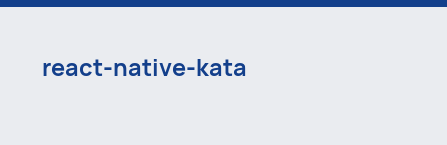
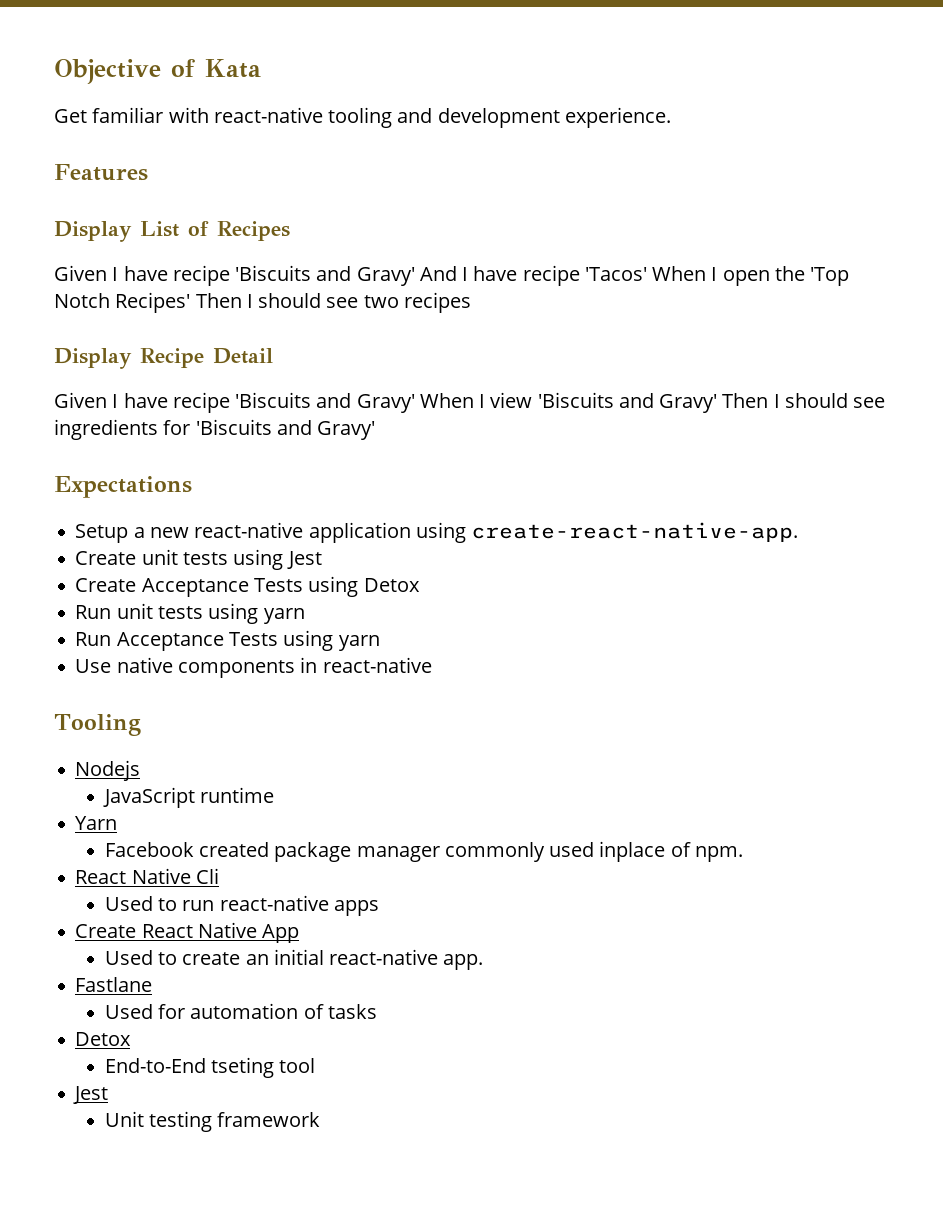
- react-native-kata
+ Objective of Kata
+ Get familiar with react-native tooling and development experience.
+ Features
+ Display List of Recipes
+ Given I have recipe 'Biscuits and Gravy' And I have recipe 'Tacos' When I open the 'Top Notch Recipes' Then I should see two recipes
+ Display Recipe Detail
+ Given I have recipe 'Biscuits and Gravy' When I view 'Biscuits and Gravy' Then I should see ingredients for 'Biscuits and Gravy'
+ Expectations
+ Setup a new react-native application using create-react-native-app.
+ Create unit tests using Jest
+ Create Acceptance Tests using Detox
+ Run unit tests using yarn
+ Run Acceptance Tests using yarn
+ Use native components in react-native
+ Tooling
+ Nodejs
+ JavaScript runtime
+ Yarn
+ Facebook created package manager commonly used inplace of npm.
+ React Native Cli
+ Used to run react-native apps
+ Create React Native App
+ Used to create an initial react-native app.
+ Fastlane
+ Used for automation of tasks
+ Detox
+ End-to-End tseting tool
+ Jest
+ Unit testing framework

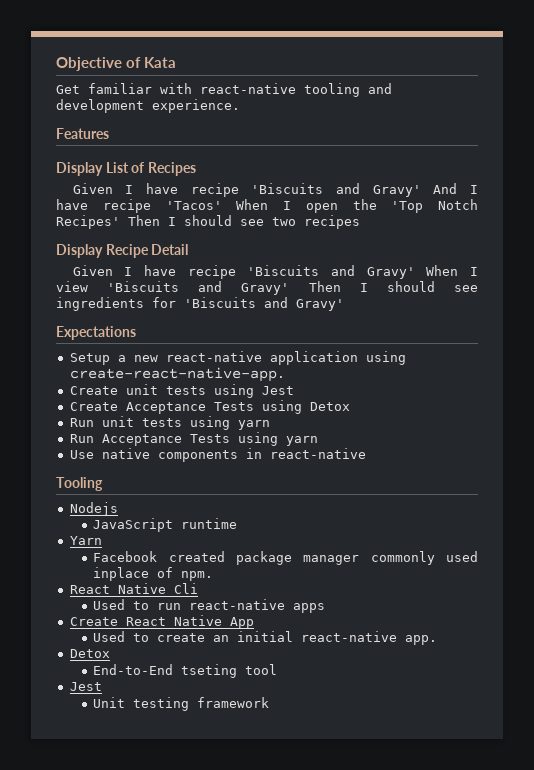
- Fastlane
- Used for automation of tasks

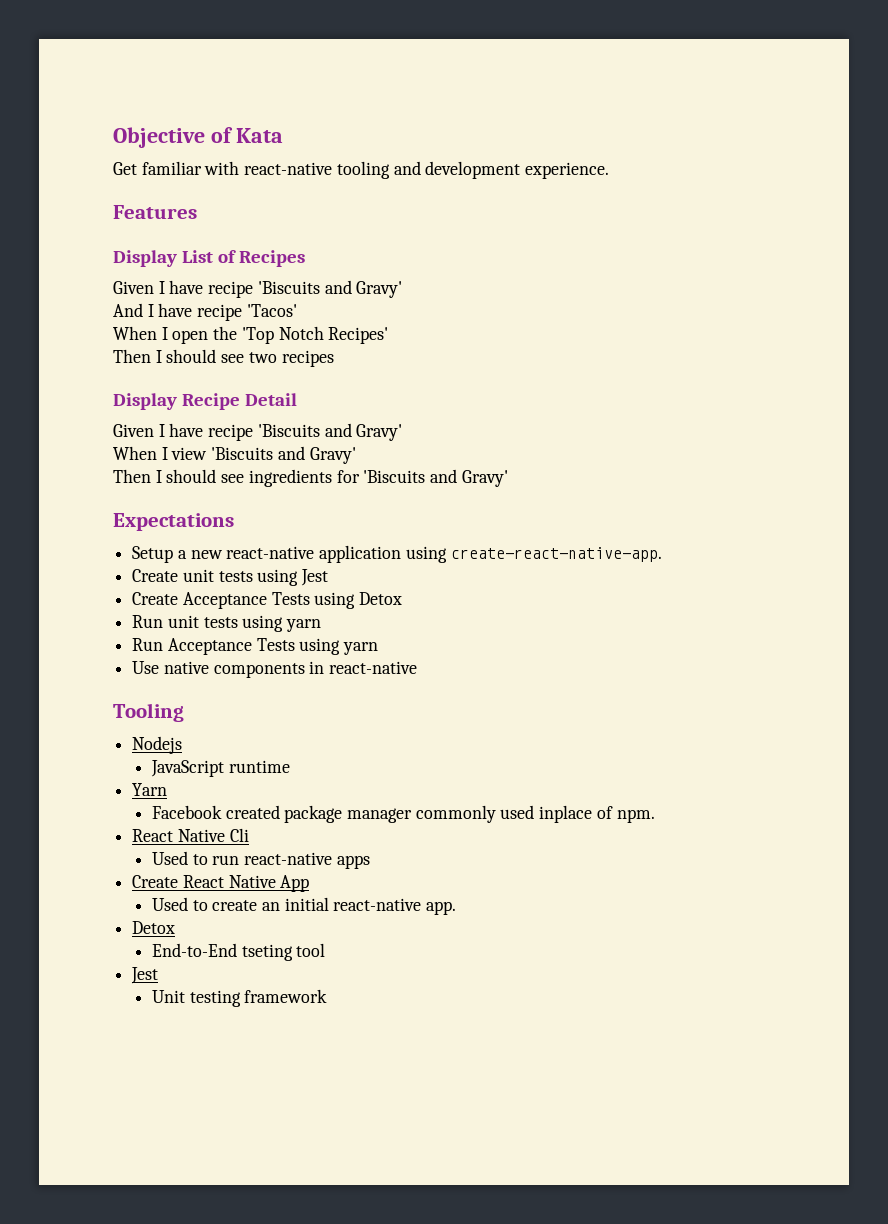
  Display List of Recipes
- Given I have recipe 'Biscuits and Gravy' And I have recipe 'Tacos' When I open the 'Top Notch Recipes' Then I should see two recipes
+ Given I have recipe 'Biscuits and Gravy'
+ And I have recipe 'Tacos'
+ When I open the 'Top Notch Recipes'
+ Then I should see two recipes
  Display Recipe Detail
- Given I have recipe 'Biscuits and Gravy' When I view 'Biscuits and Gravy' Then I should see ingredients for 'Biscuits and Gravy'
+ Given I have recipe 'Biscuits and Gravy'
+ When I view 'Biscuits and Gravy'
+ Then I should see ingredients for 'Biscuits and Gravy'

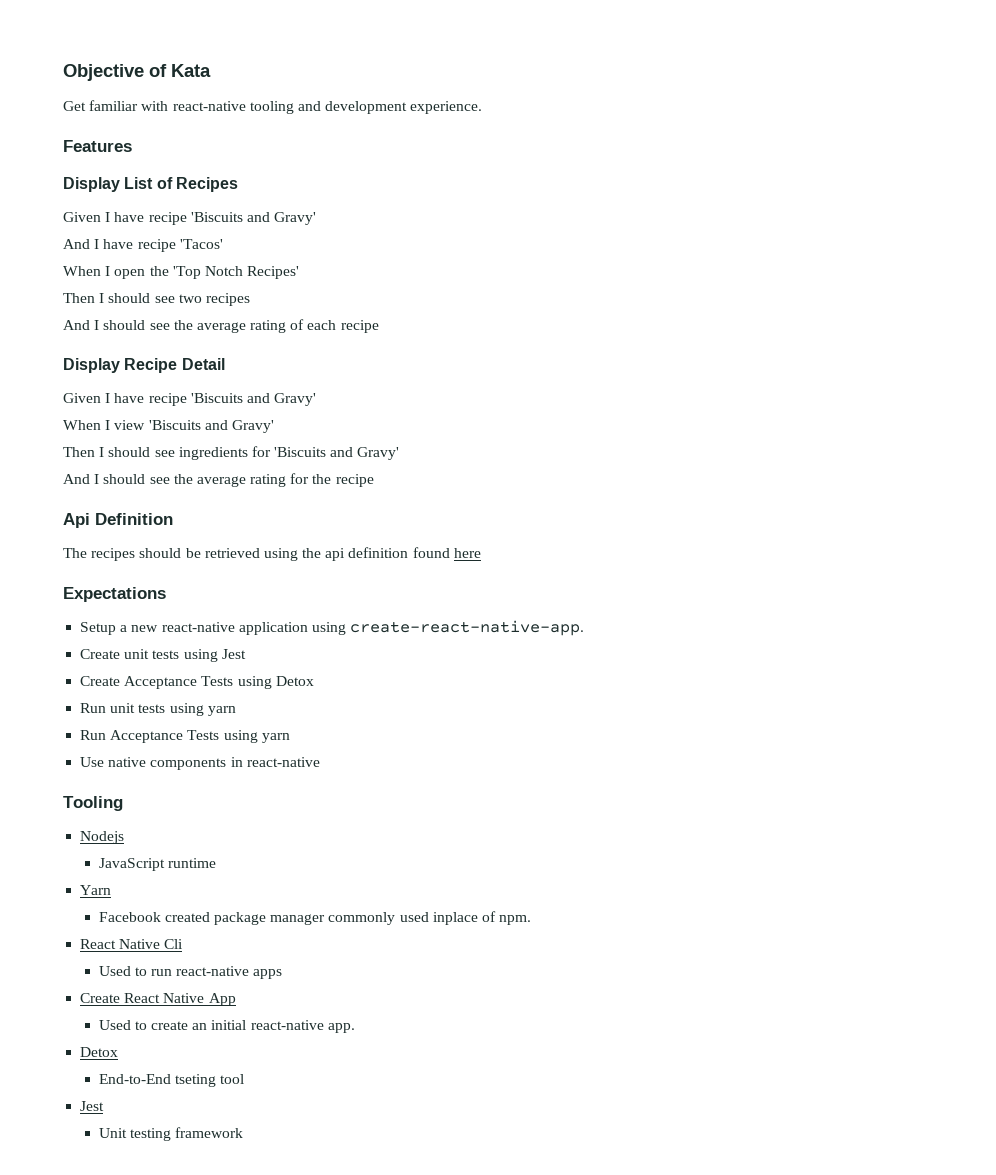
+ And I should see the average rating of each recipe
+ And I should see the average rating for the recipe
+ Api Definition
+ The recipes should be retrieved using the api definition found here

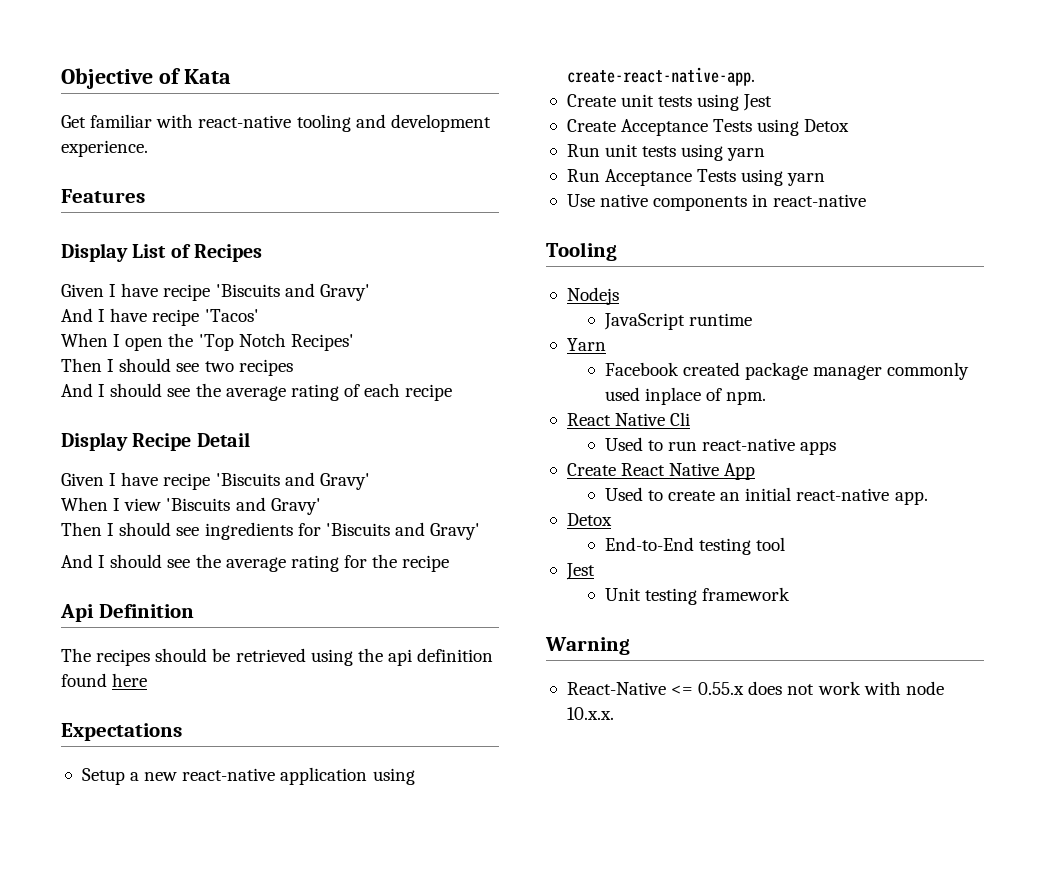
- End-to-End tseting tool
+ End-to-End testing tool
+ Warning
+ React-Native <= 0.55.x does not work with node 10.x.x.

